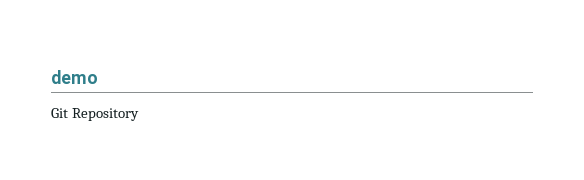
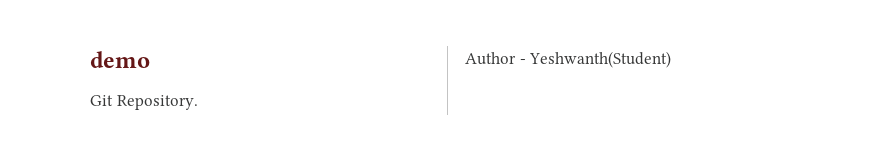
- Git Repository
+ Git Repository.
+ Author - Yeshwanth(Student)

